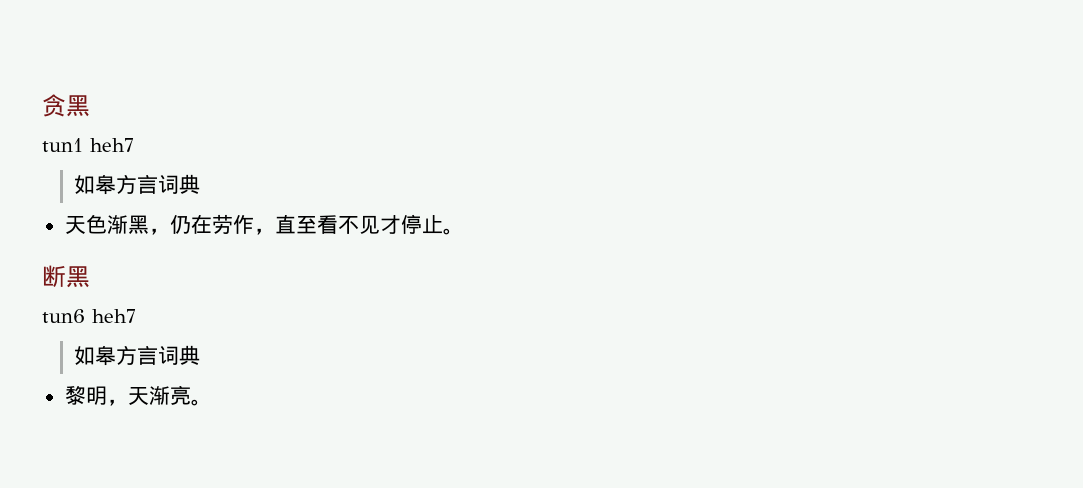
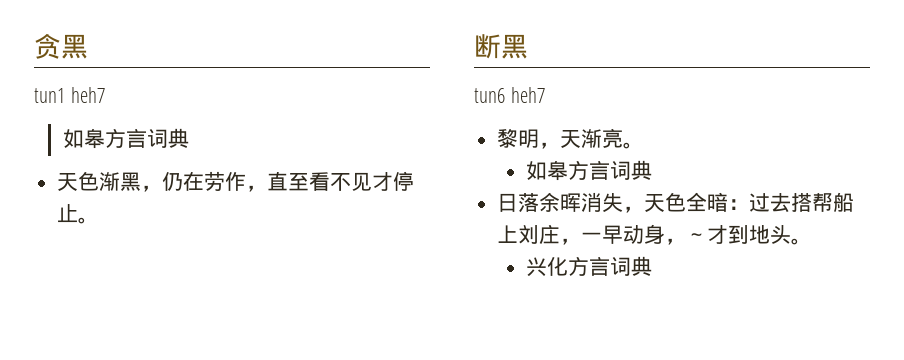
  tun6 heh7
+ 黎明，天渐亮。
  如皋方言词典
- 黎明，天渐亮。
+ 日落余晖消失，天色全暗：过去搭帮船上刘庄，一早动身，～才到地头。
+ 兴化方言词典

